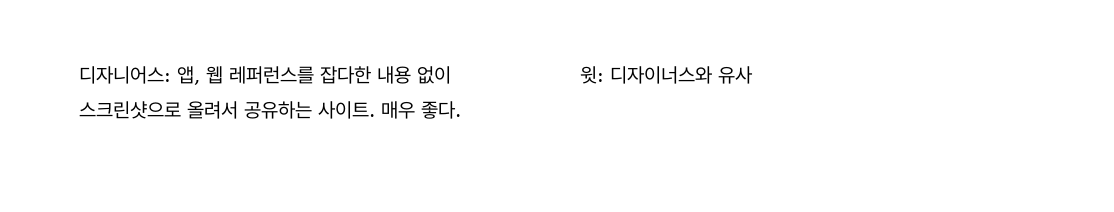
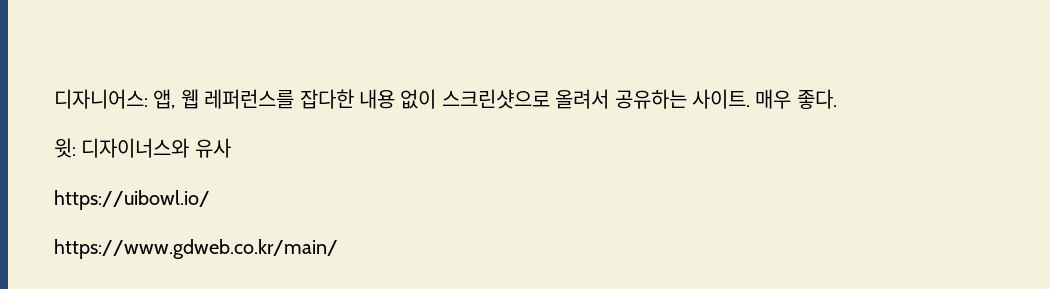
+ https://uibowl.io/
+ https://www.gdweb.co.kr/main/

